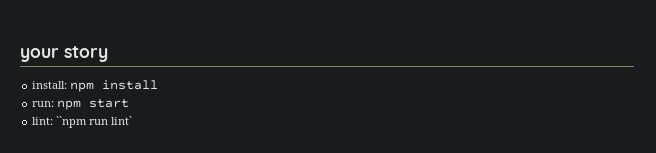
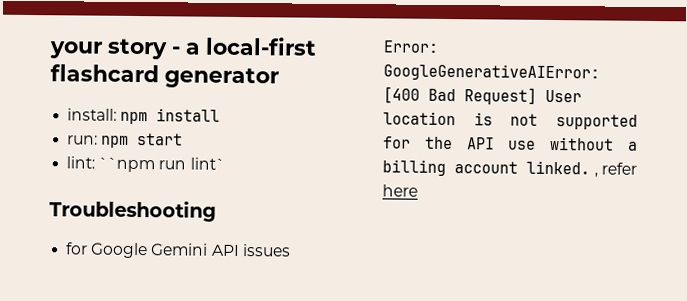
- your story
+ your story - a local-first flashcard generator
+ Troubleshooting
+ for Google Gemini API issues Error: GoogleGenerativeAIError: [400 Bad Request] User location is not supported for the API use without a billing account linked. , refer here

